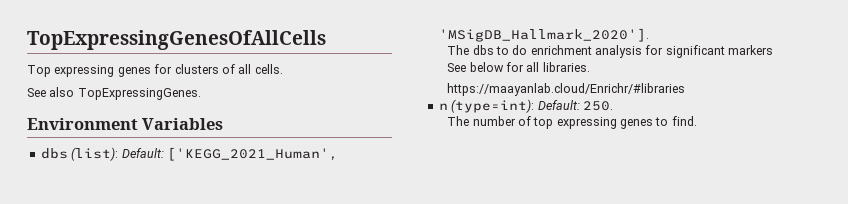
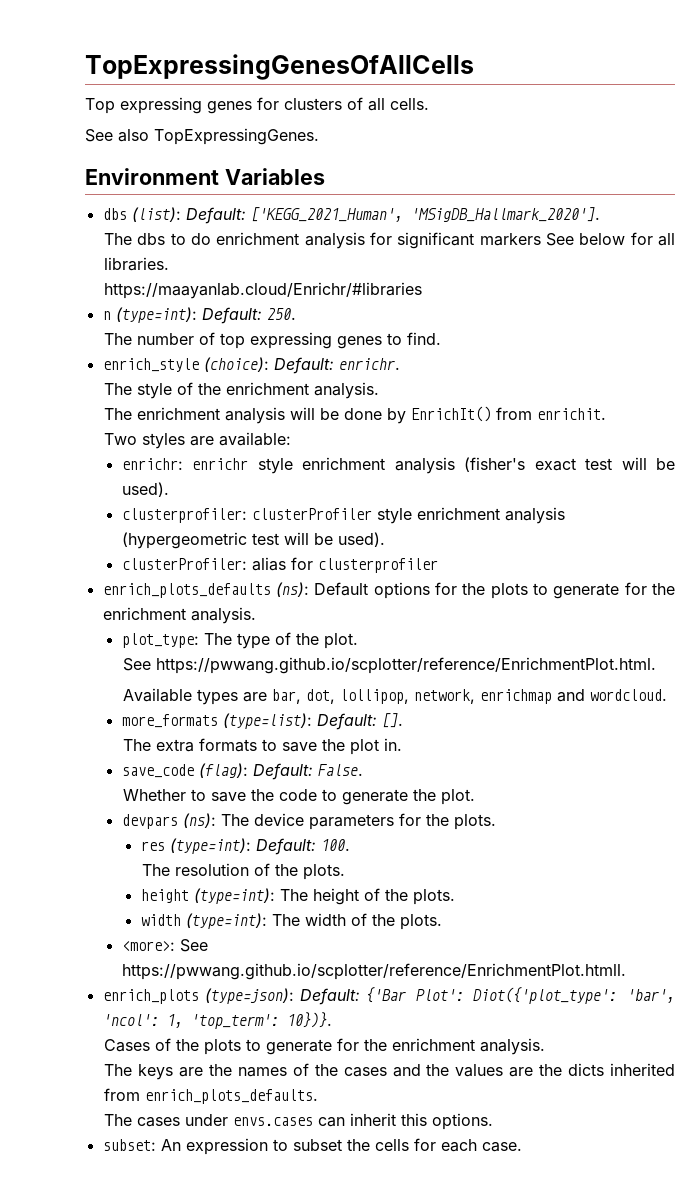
+ enrich_style (choice): Default: enrichr.
+ The style of the enrichment analysis.
+ The enrichment analysis will be done by EnrichIt() from enrichit.
+ Two styles are available:
+ enrichr: enrichr style enrichment analysis (fisher's exact test will be used).
+ clusterprofiler: clusterProfiler style enrichment analysis (hypergeometric test will be used).
+ clusterProfiler: alias for clusterprofiler
+ enrich_plots_defaults (ns): Default options for the plots to generate for the enrichment analysis.
+ plot_type: The type of the plot.
+ See https://pwwang.github.io/scplotter/reference/EnrichmentPlot.html.
+ Available types are bar, dot, lollipop, network, enrichmap and wordcloud.
+ more_formats (type=list): Default: [].
+ The extra formats to save the plot in.
+ save_code (flag): Default: False.
+ Whether to save the code to generate the plot.
+ devpars (ns): The device parameters for the plots.
+ res (type=int): Default: 100.
+ The resolution of the plots.
+ height (type=int): The height of the plots.
+ width (type=int): The width of the plots.
+ <more>: See https://pwwang.github.io/scplotter/reference/EnrichmentPlot.htmll.
+ enrich_plots (type=json): Default: {'Bar Plot': Diot({'plot_type': 'bar', 'ncol': 1, 'top_term': 10})}.
+ Cases of the plots to generate for the enrichment analysis.
+ The keys are the names of the cases and the values are the dicts inherited from enrich_plots_defaults.
+ The cases under envs.cases can inherit this options.
+ subset: An expression to subset the cells for each case.

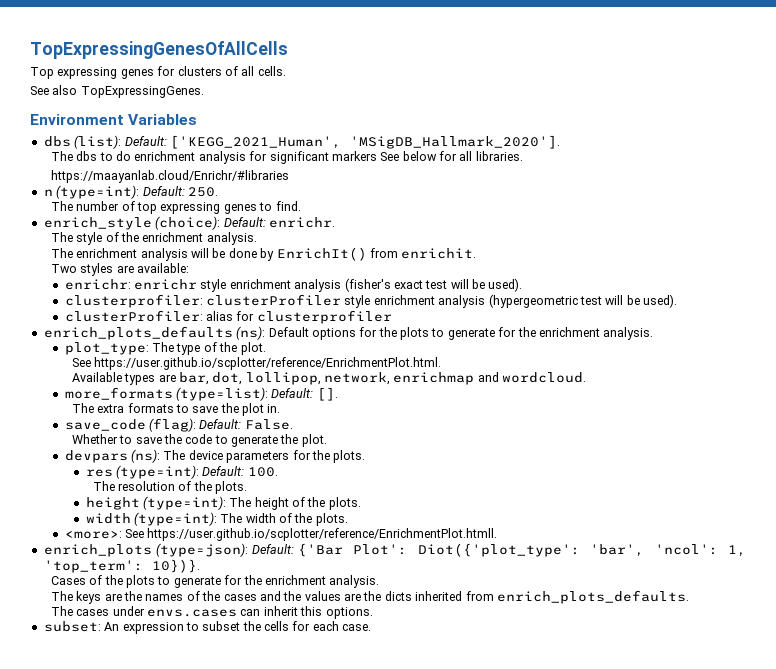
- See https://pwwang.github.io/scplotter/reference/EnrichmentPlot.html.
+ See https://user.github.io/scplotter/reference/EnrichmentPlot.html.
- <more>: See https://pwwang.github.io/scplotter/reference/EnrichmentPlot.htmll.
+ <more>: See https://user.github.io/scplotter/reference/EnrichmentPlot.htmll.

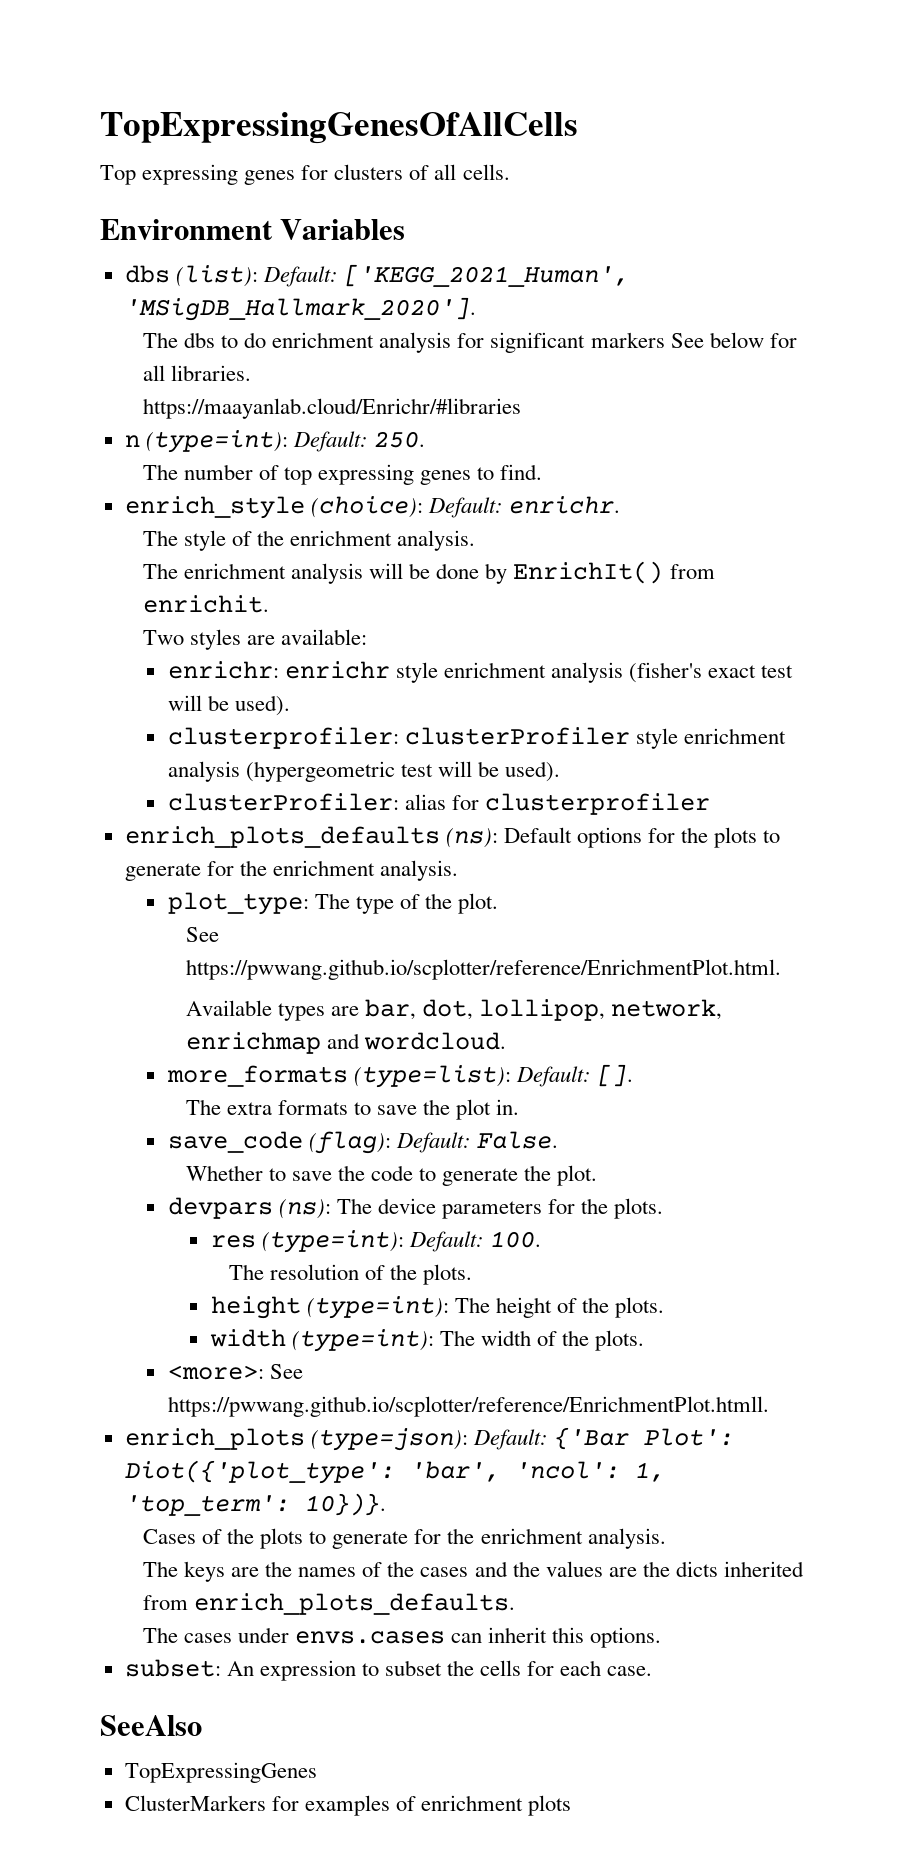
- See also TopExpressingGenes.
- See https://user.github.io/scplotter/reference/EnrichmentPlot.html.
+ See https://pwwang.github.io/scplotter/reference/EnrichmentPlot.html.
- <more>: See https://user.github.io/scplotter/reference/EnrichmentPlot.htmll.
+ <more>: See https://pwwang.github.io/scplotter/reference/EnrichmentPlot.htmll.
+ SeeAlso
+ TopExpressingGenes
+ ClusterMarkers for examples of enrichment plots

